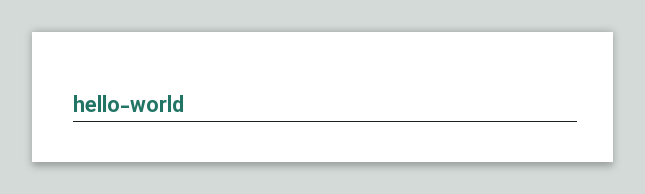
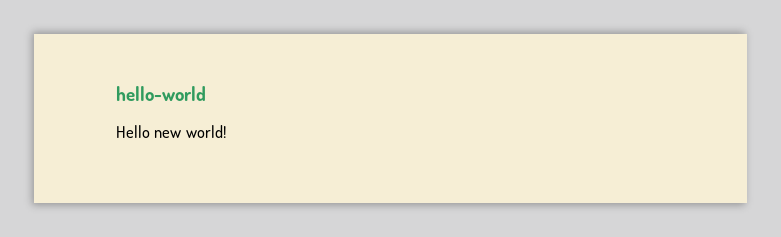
+ Hello new world!

